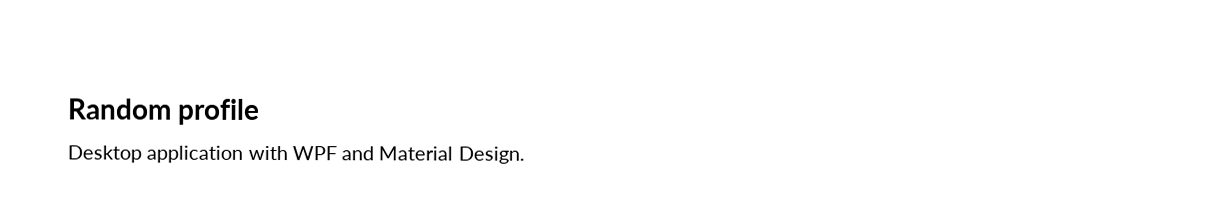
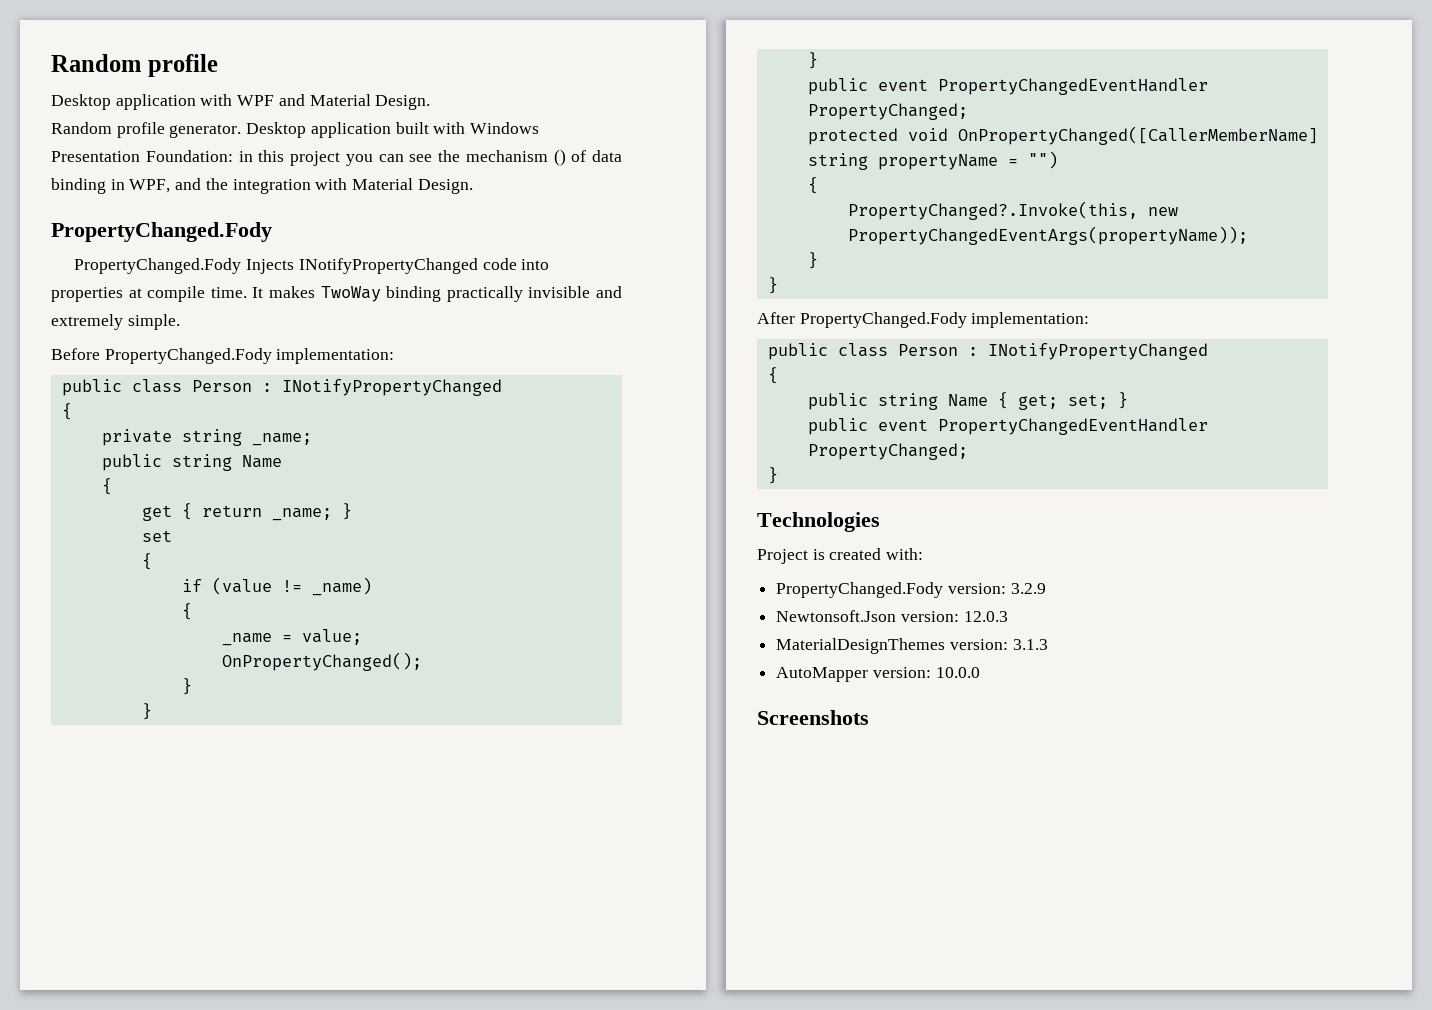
+ Random profile generator. Desktop application built with Windows Presentation Foundation: in this project you can see the mechanism () of data binding in WPF, and the integration with Material Design.
+ PropertyChanged.Fody
+ PropertyChanged.Fody Injects INotifyPropertyChanged code into properties at compile time. It makes TwoWay binding practically invisible and extremely simple.
+ Before PropertyChanged.Fody implementation:
+ public class Person : INotifyPropertyChanged
+ {
+ private string _name;
+ public string Name
+ {
+ get { return _name; }
+ set
+ {
+ if (value != _name)
+ {
+ _name = value;
+ OnPropertyChanged();
+ }
+ }
+ }
+ public event PropertyChangedEventHandler PropertyChanged;
+ protected void OnPropertyChanged([CallerMemberName] string propertyName = "")
+ {
+ PropertyChanged?.Invoke(this, new PropertyChangedEventArgs(propertyName));
+ }
+ }
+ After PropertyChanged.Fody implementation:
+ public class Person : INotifyPropertyChanged
+ {
+ public string Name { get; set; }
+ public event PropertyChangedEventHandler PropertyChanged;
+ }
+ Technologies
+ Project is created with:
+ PropertyChanged.Fody version: 3.2.9
+ Newtonsoft.Json version: 12.0.3
+ MaterialDesignThemes version: 3.1.3
+ AutoMapper version: 10.0.0
+ Screenshots

